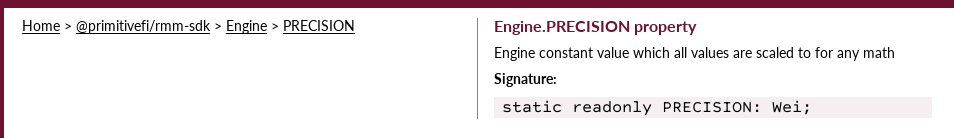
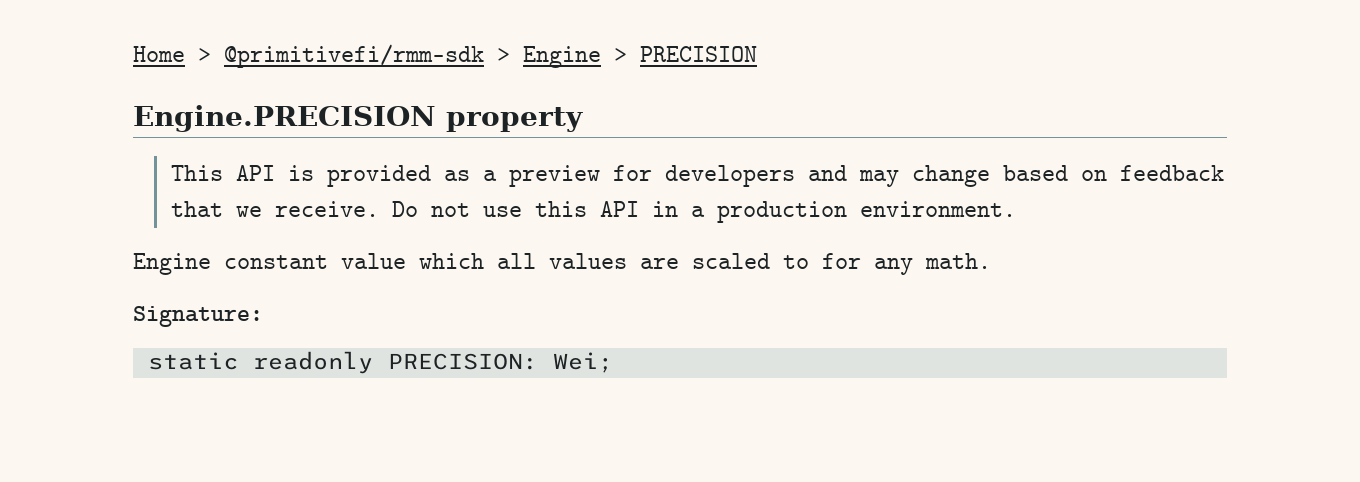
+ This API is provided as a preview for developers and may change based on feedback that we receive. Do not use this API in a production environment.
- Engine constant value which all values are scaled to for any math
+ Engine constant value which all values are scaled to for any math.

